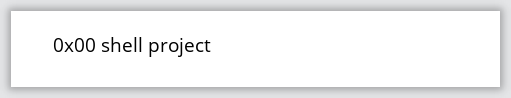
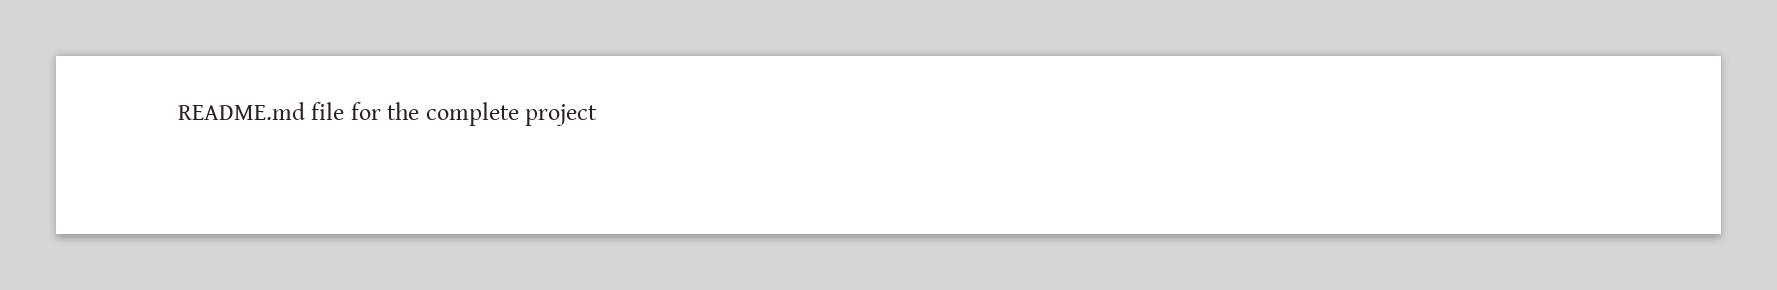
- 0x00 shell project
+ README.md file for the complete project

